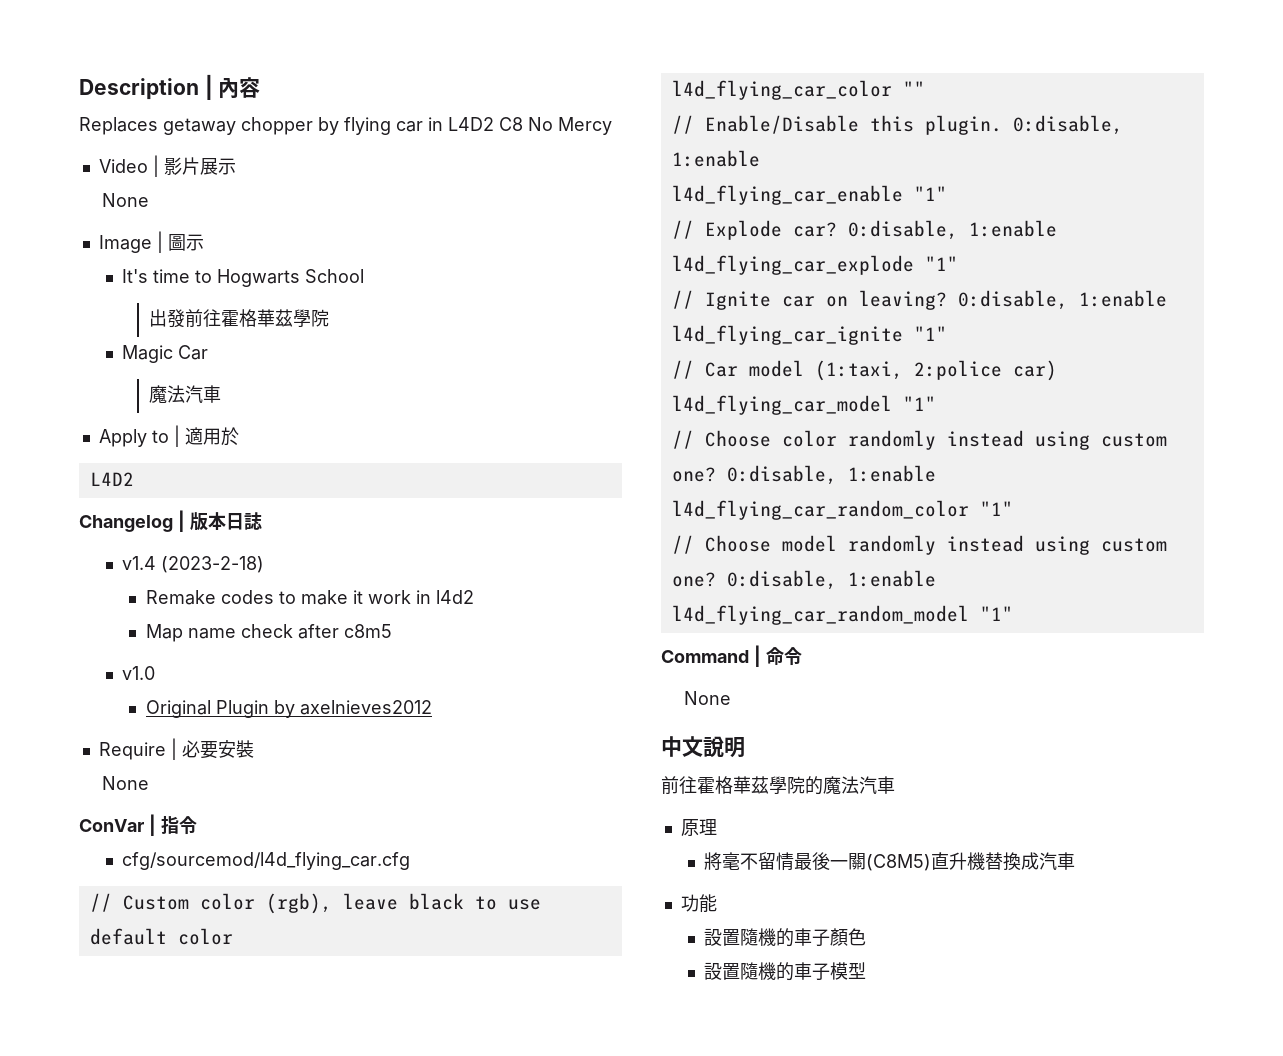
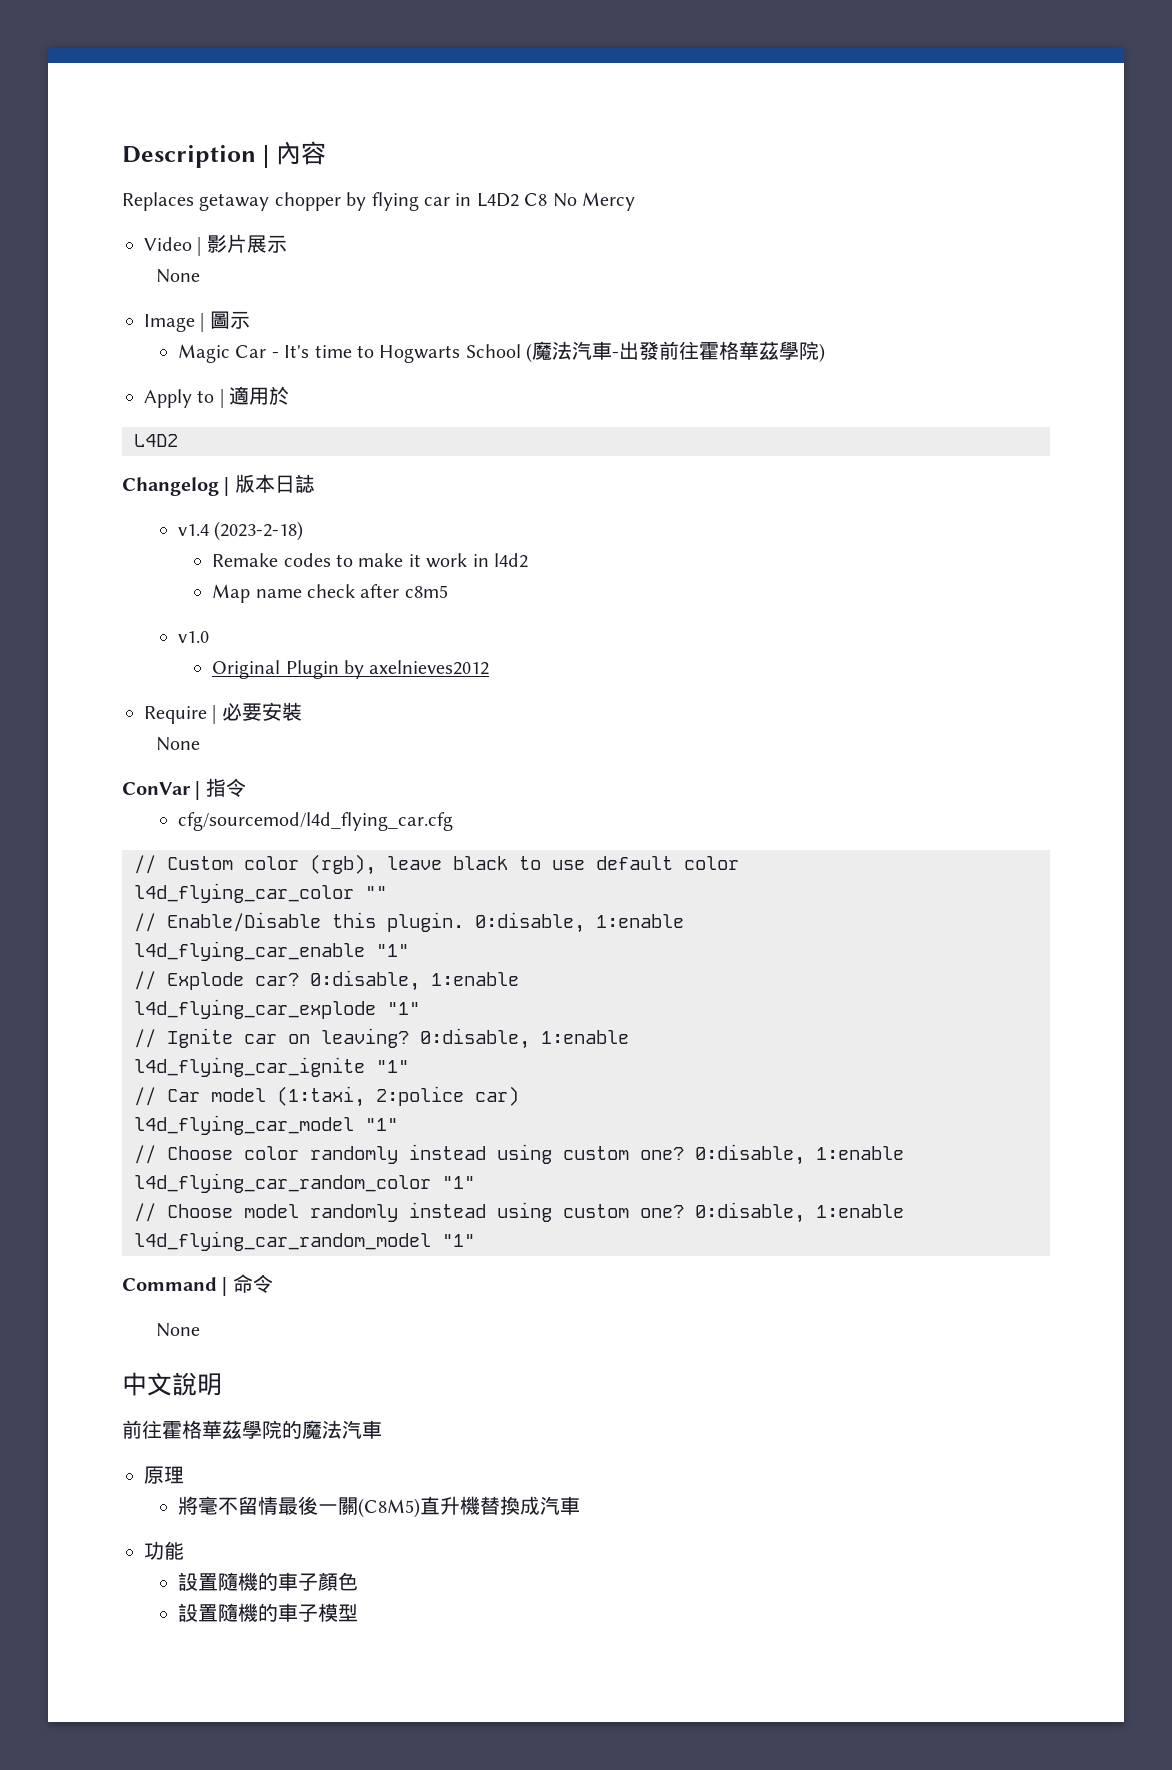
- It's time to Hogwarts School
- 出發前往霍格華茲學院
- Magic Car
- 魔法汽車
+ Magic Car - It's time to Hogwarts School (魔法汽車-出發前往霍格華茲學院)

